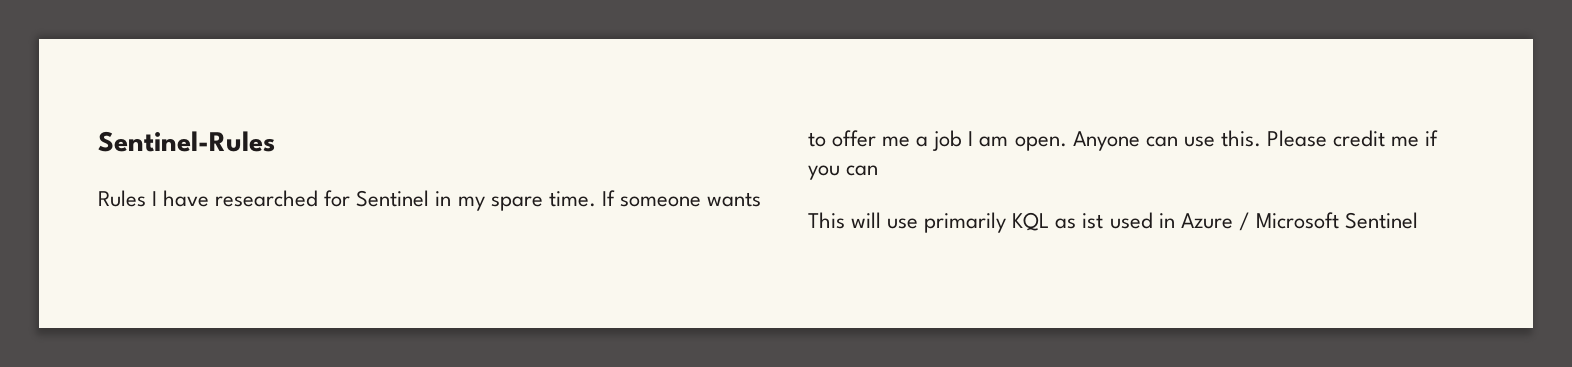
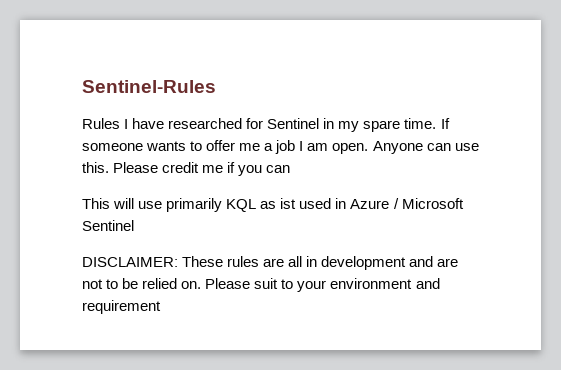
+ DISCLAIMER: These rules are all in development and are not to be relied on. Please suit to your environment and requirement

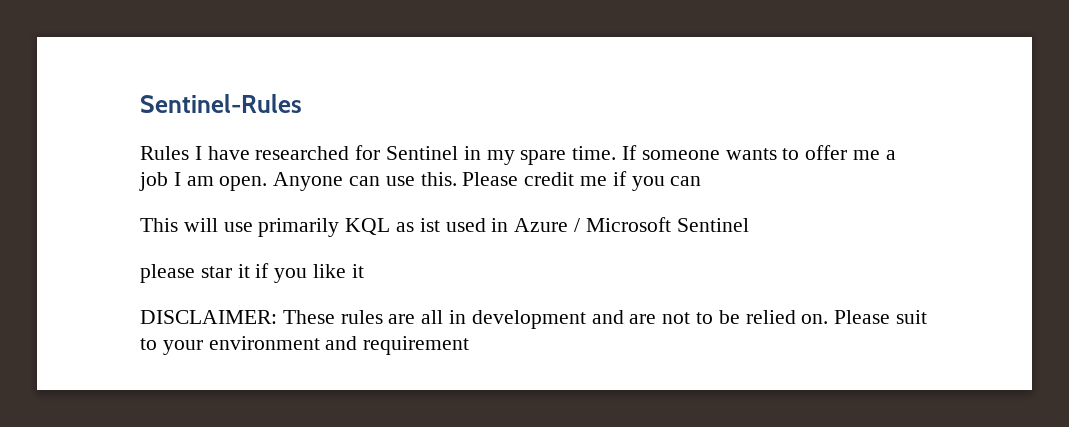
+ please star it if you like it

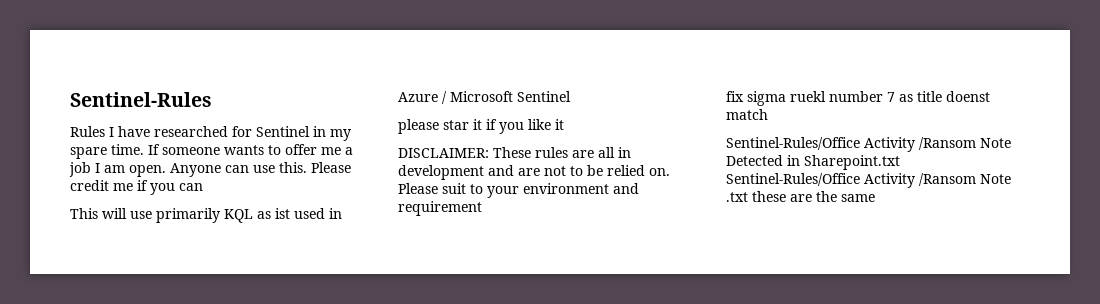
+ fix sigma ruekl number 7 as title doenst match
+ Sentinel-Rules/Office Activity /Ransom Note Detected in Sharepoint.txt Sentinel-Rules/Office Activity /Ransom Note .txt these are the same

